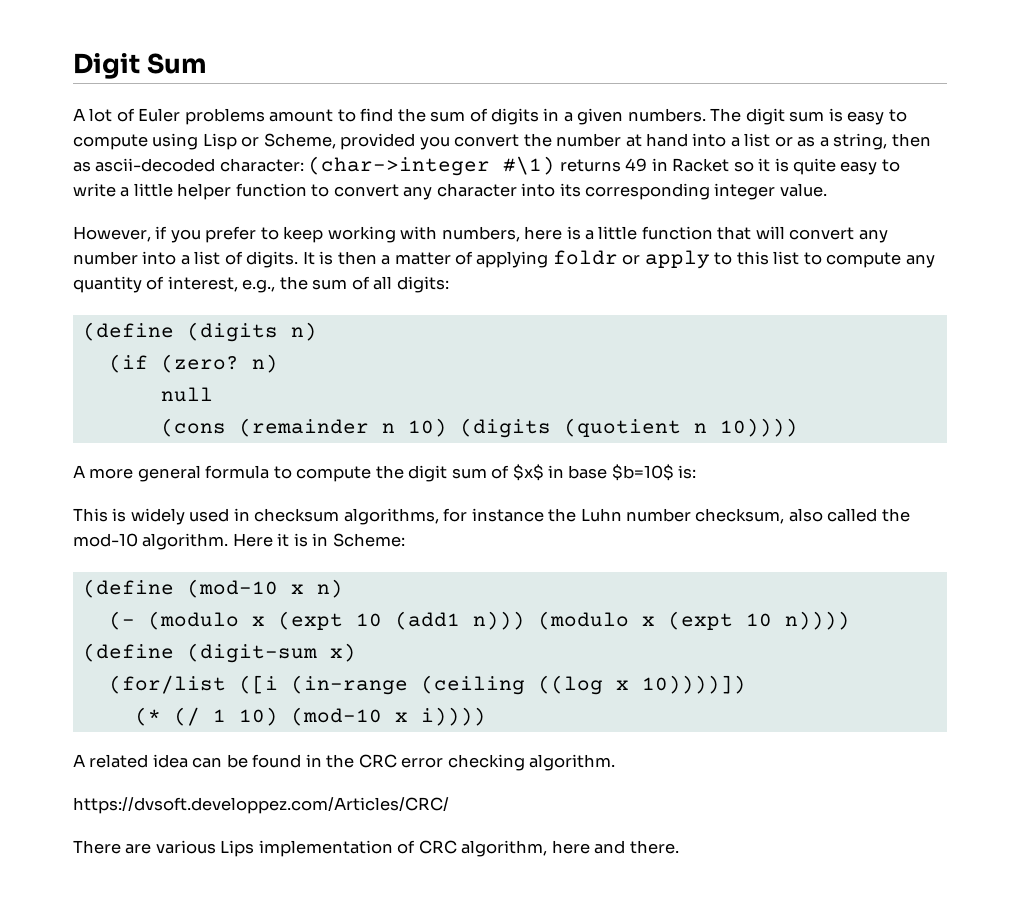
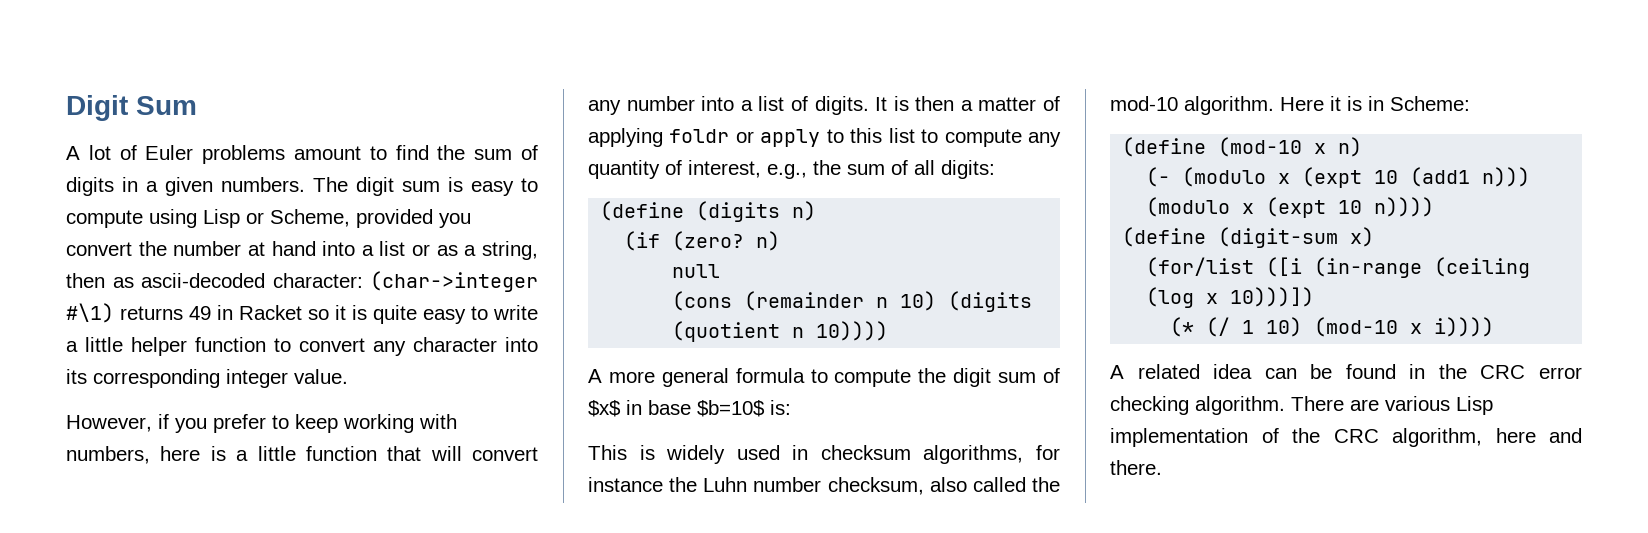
- (for/list ([i (in-range (ceiling ((log x 10))))])
+ (for/list ([i (in-range (ceiling (log x 10)))])
- A related idea can be found in the CRC error checking algorithm.
- https://dvsoft.developpez.com/Articles/CRC/
- There are various Lips implementation of CRC algorithm, here and there.
+ A related idea can be found in the CRC error checking algorithm. There are various Lisp implementation of the CRC algorithm, here and there.

